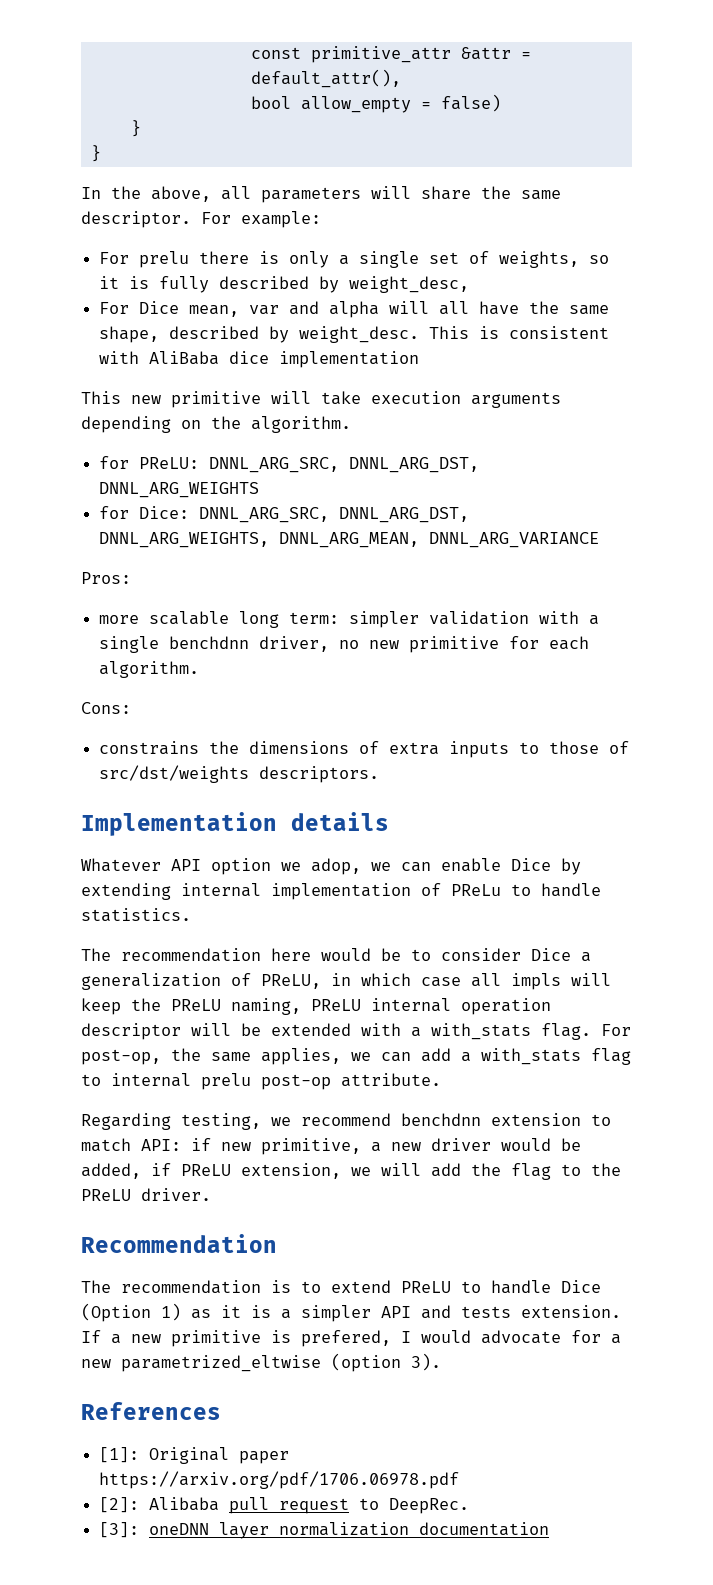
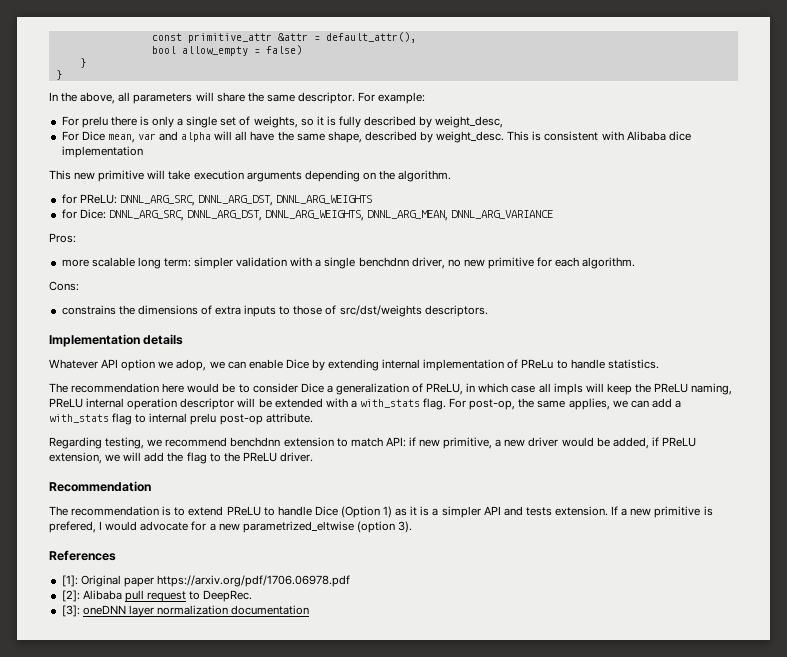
- This is consistent with AliBaba dice implementation
+ This is consistent with Alibaba dice implementation

